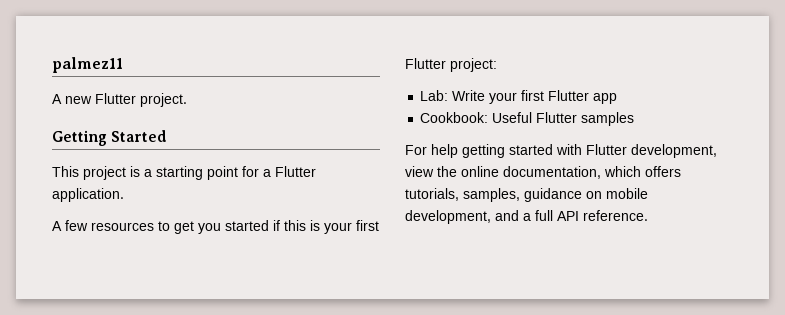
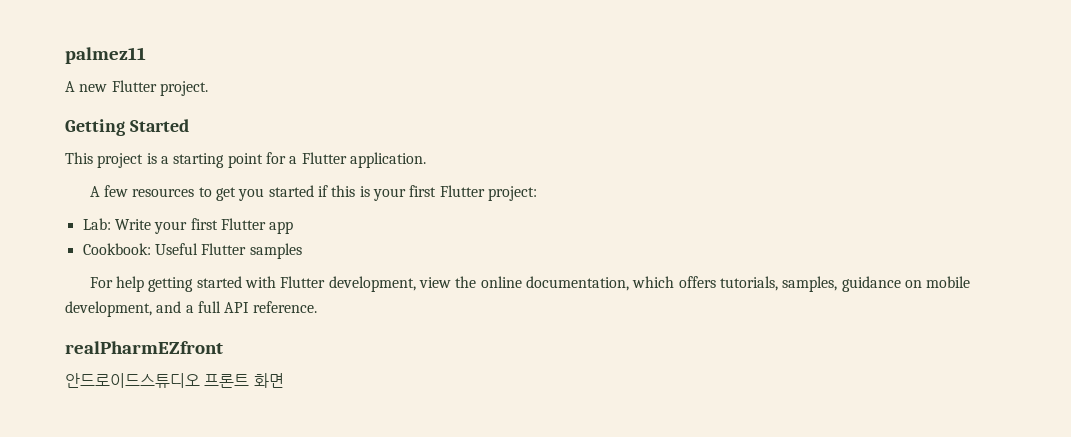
+ realPharmEZfront
+ 안드로이드스튜디오 프론트 화면

